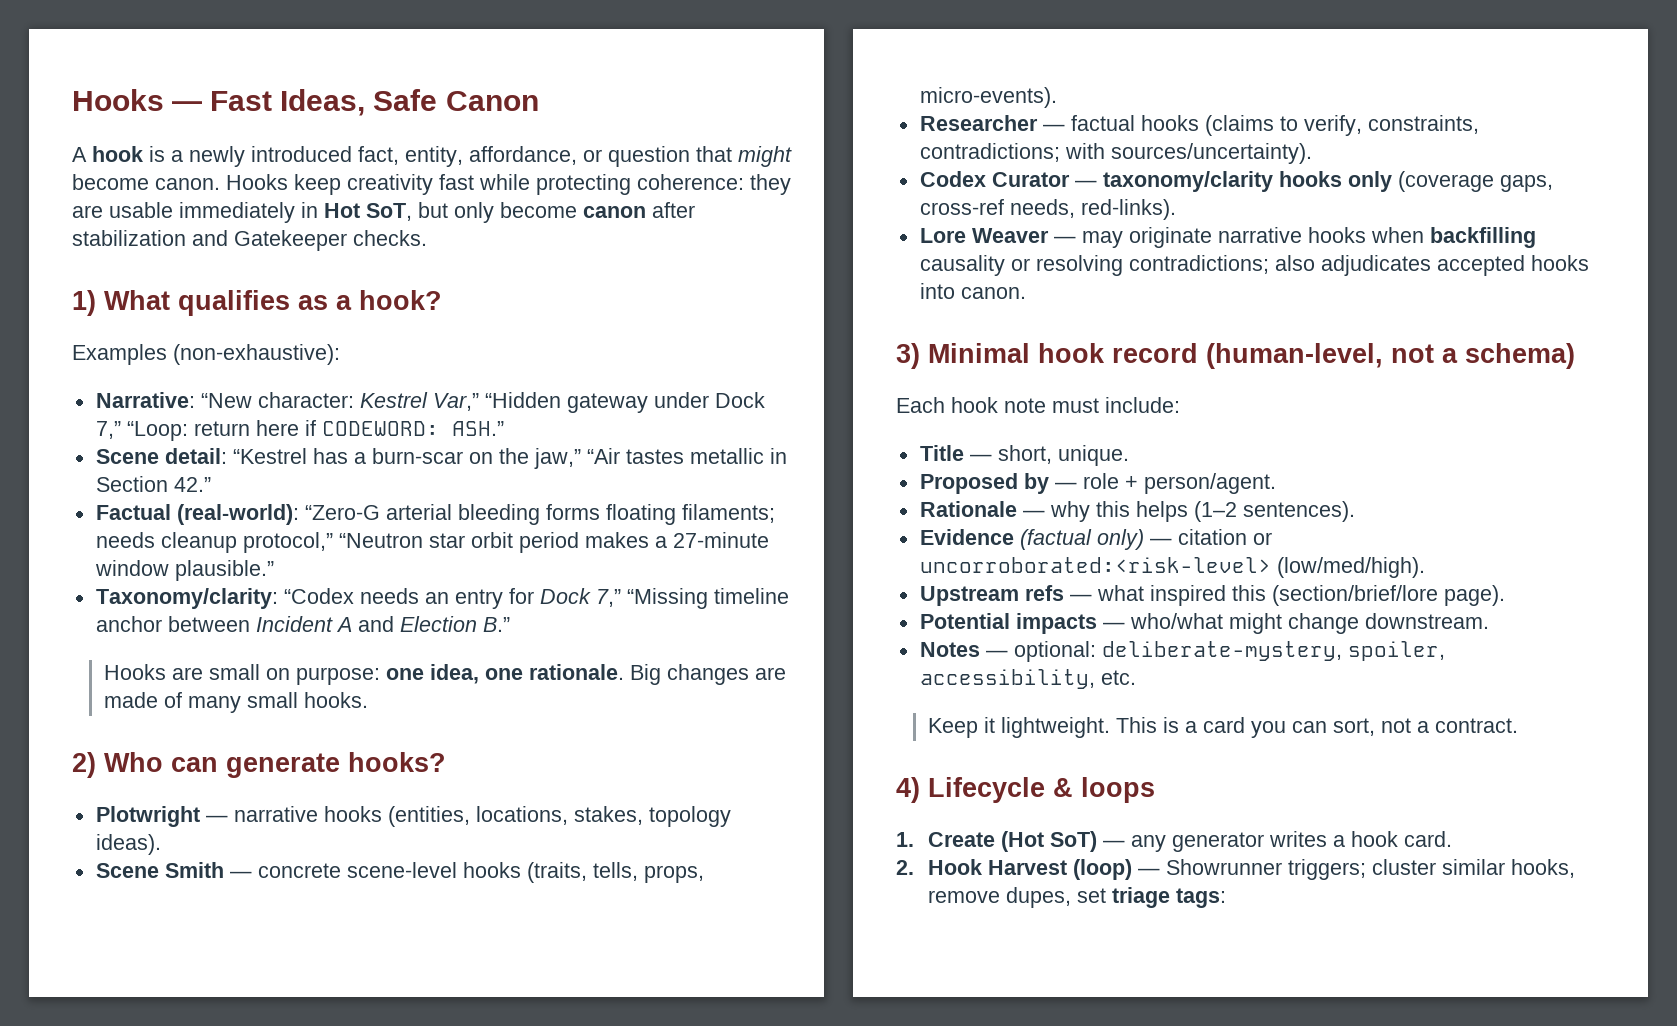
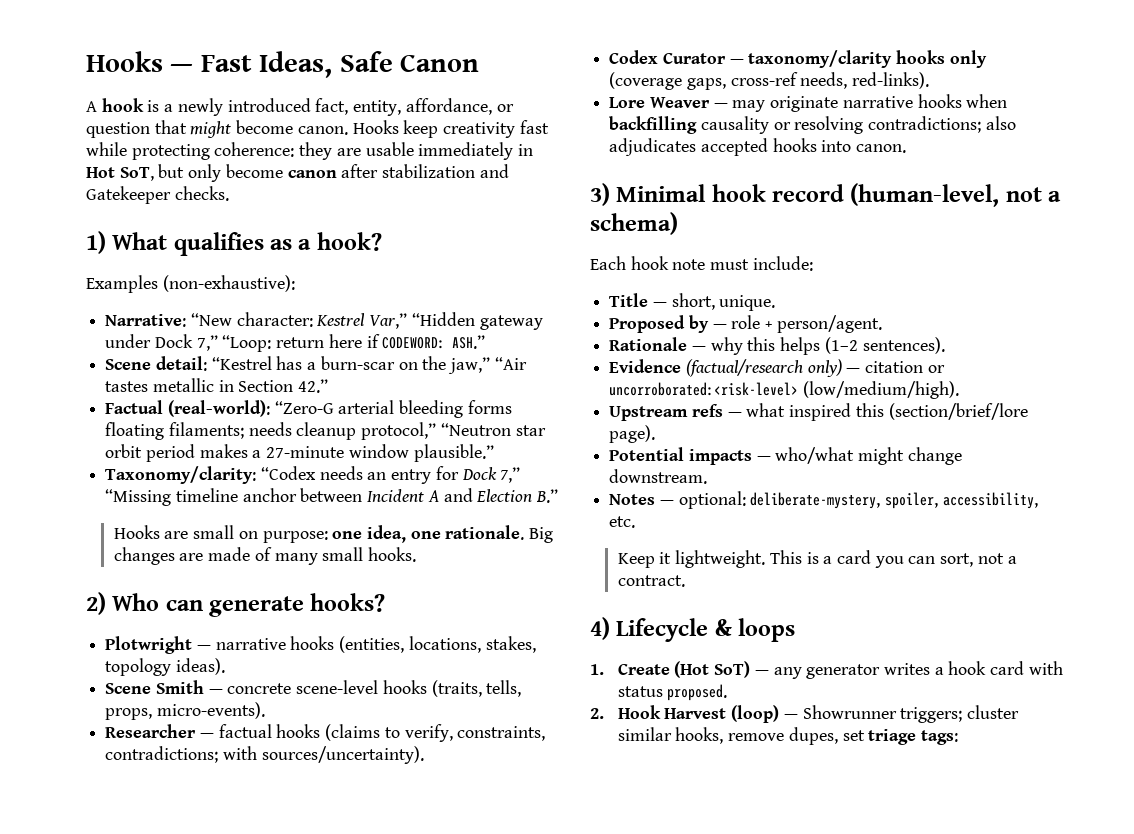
- Evidence (factual only) — citation or uncorroborated:<risk-level> (low/med/high).
+ Evidence (factual/research only) — citation or uncorroborated:<risk-level> (low/medium/high).
- 1. Create (Hot SoT) — any generator writes a hook card.
+ 1. Create (Hot SoT) — any generator writes a hook card with status proposed.

